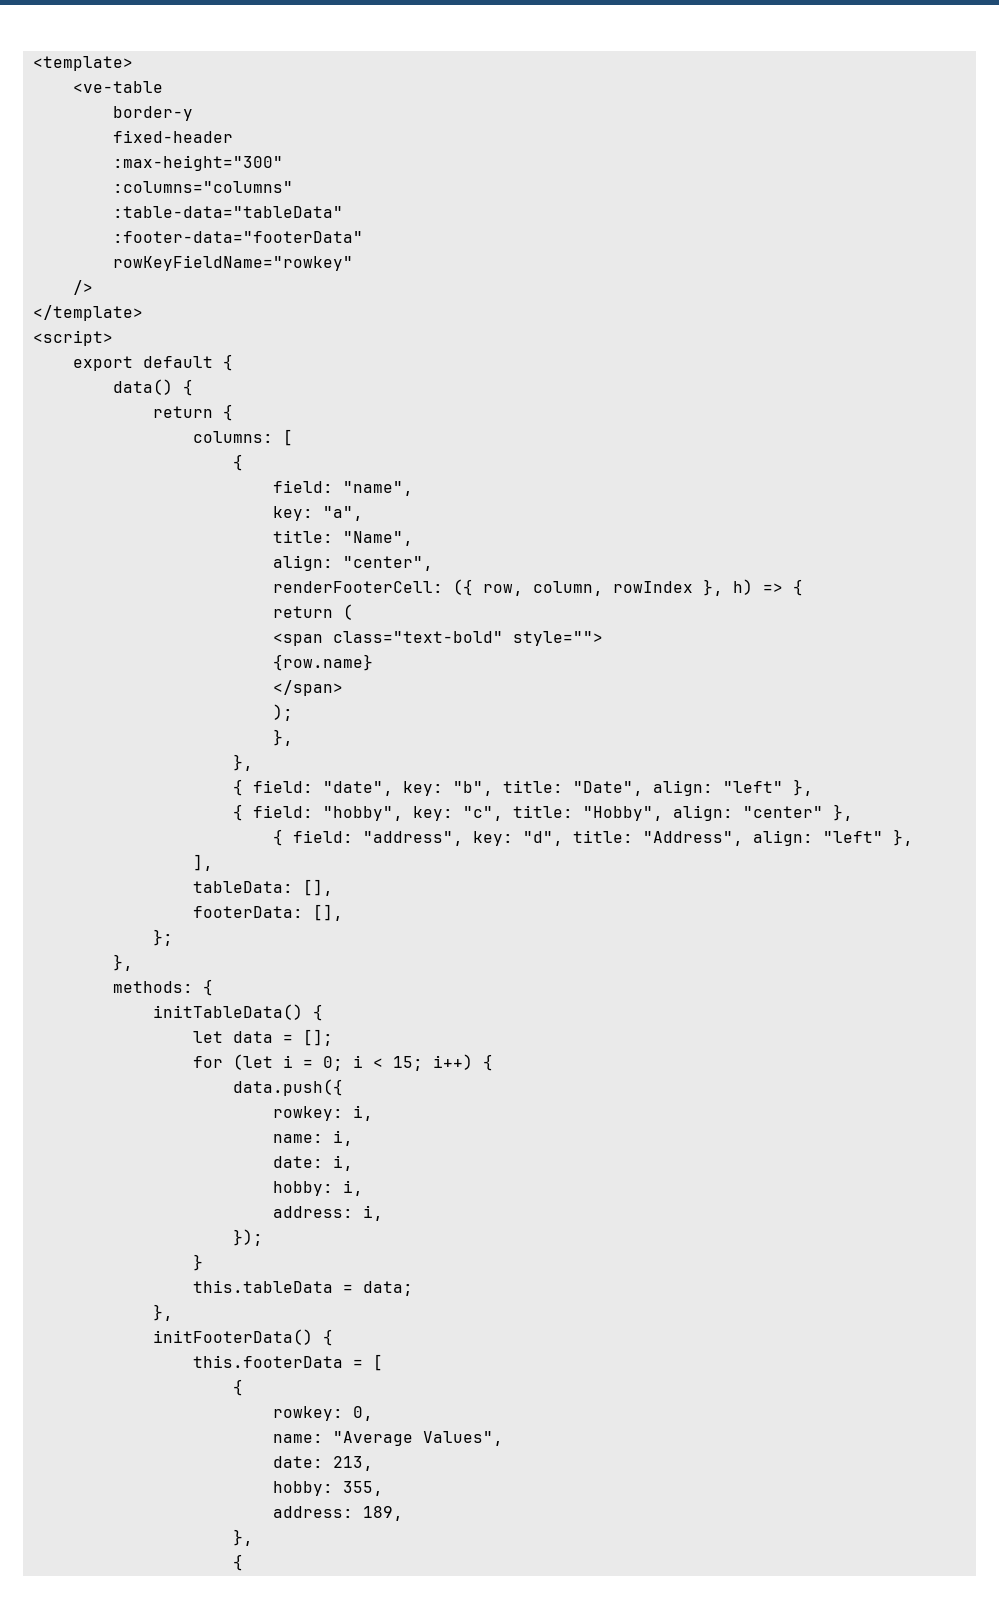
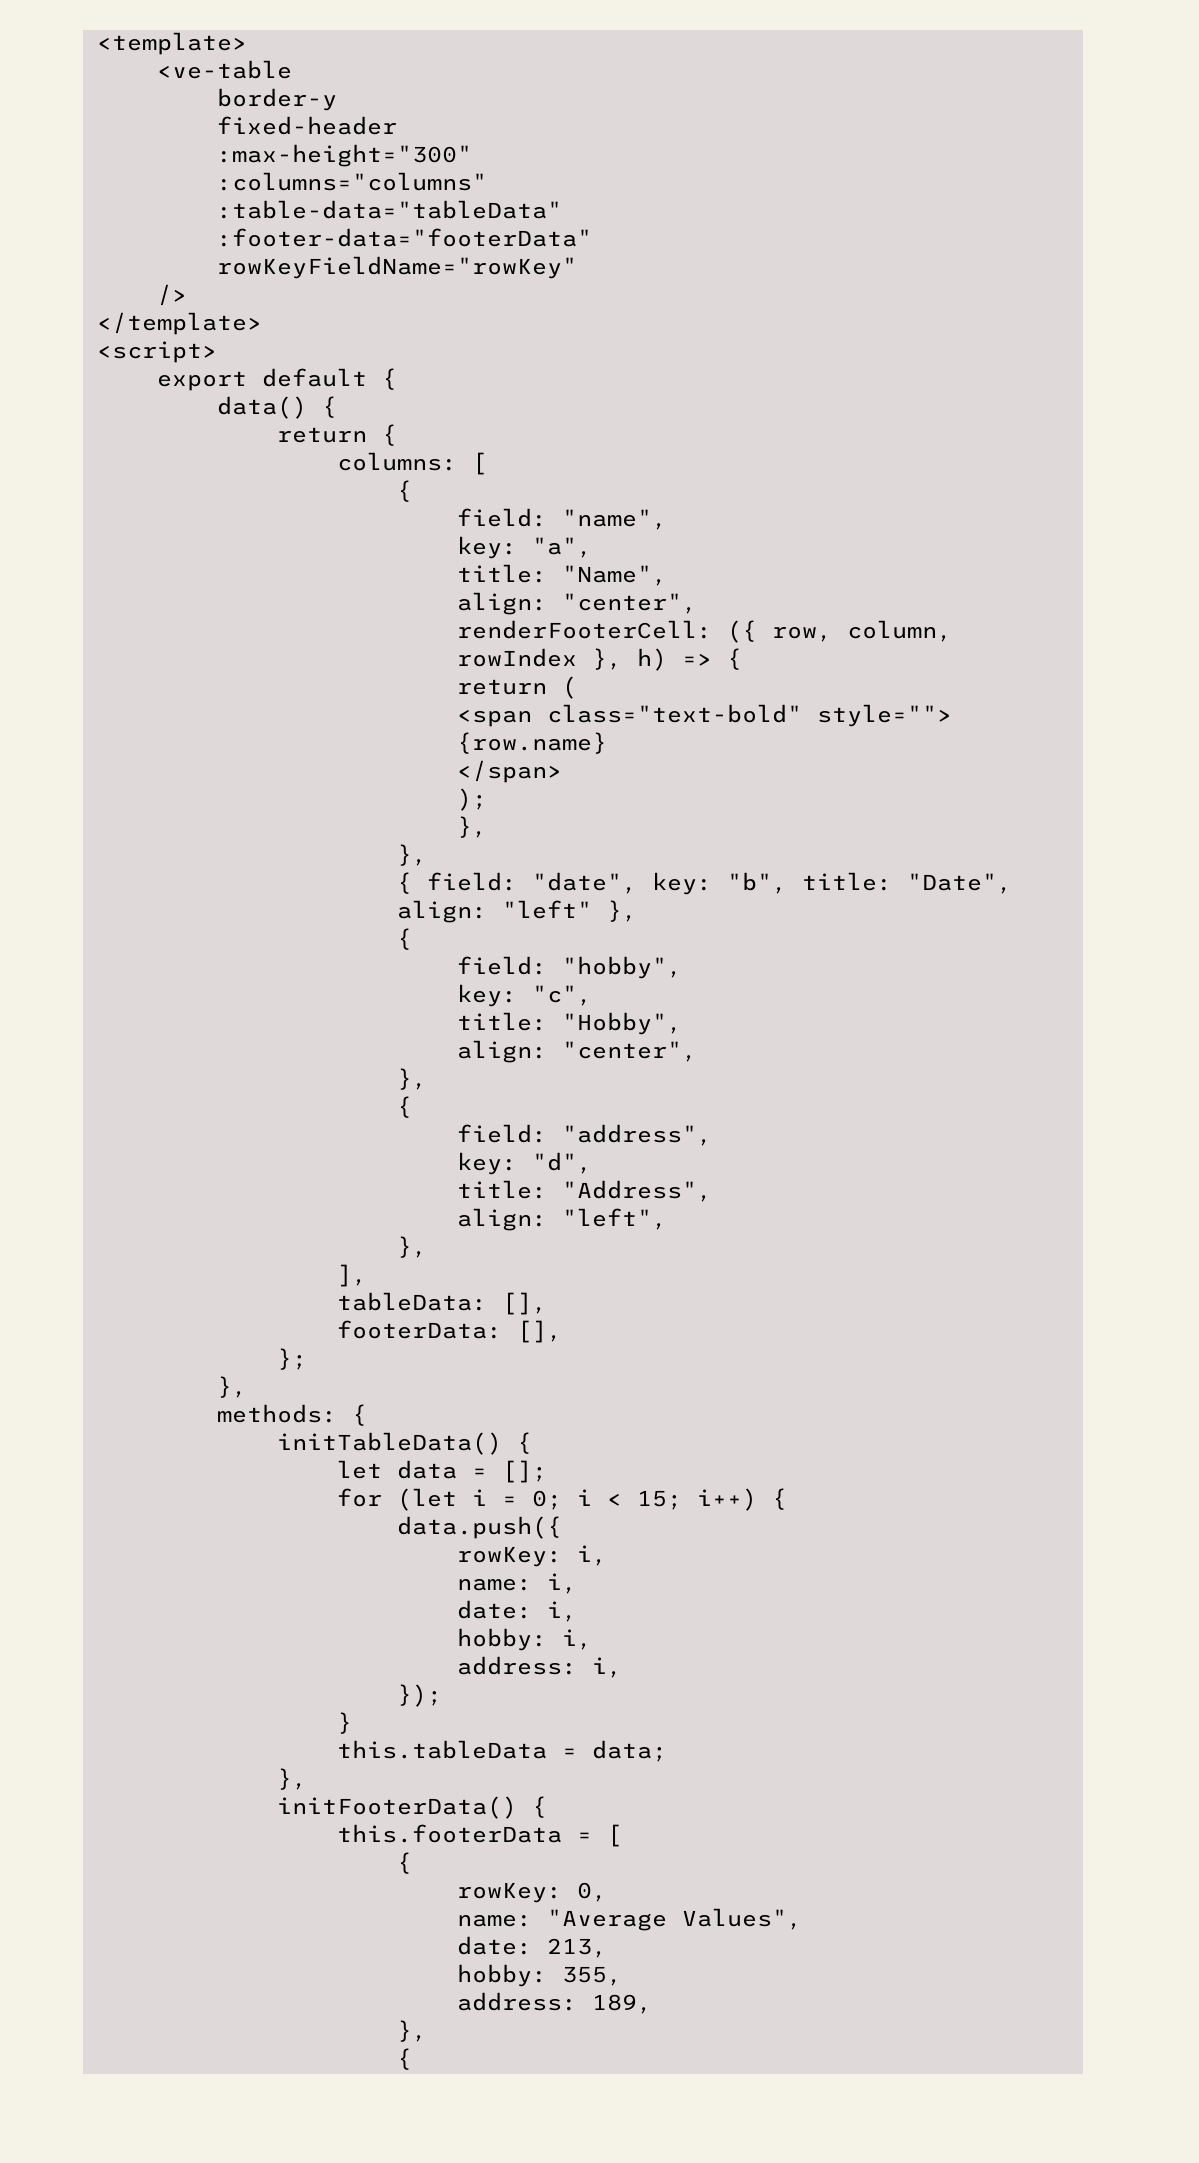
- rowKeyFieldName="rowkey"
+ rowKeyFieldName="rowKey"
  { field: "date", key: "b", title: "Date", align: "left" },
- { field: "hobby", key: "c", title: "Hobby", align: "center" },
- { field: "address", key: "d", title: "Address", align: "left" },
+ {
+ field: "hobby",
+ key: "c",
+ title: "Hobby",
+ align: "center",
+ },
+ {
+ field: "address",
+ key: "d",
+ title: "Address",
+ align: "left",
+ },
- rowkey: i,
+ rowKey: i,
- rowkey: 0,
+ rowKey: 0,

